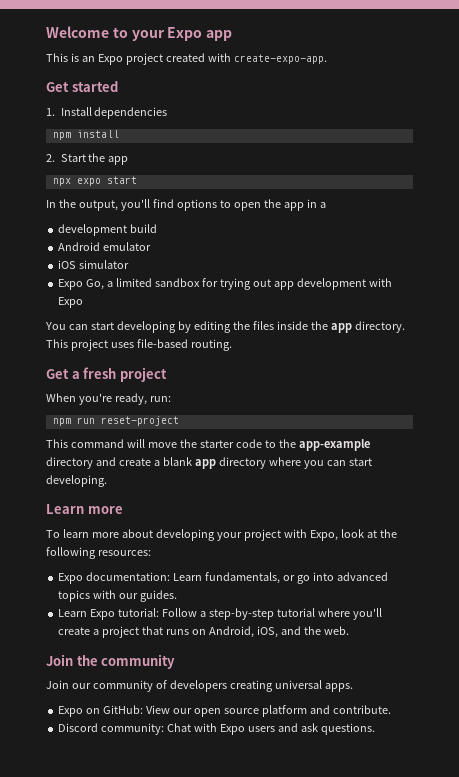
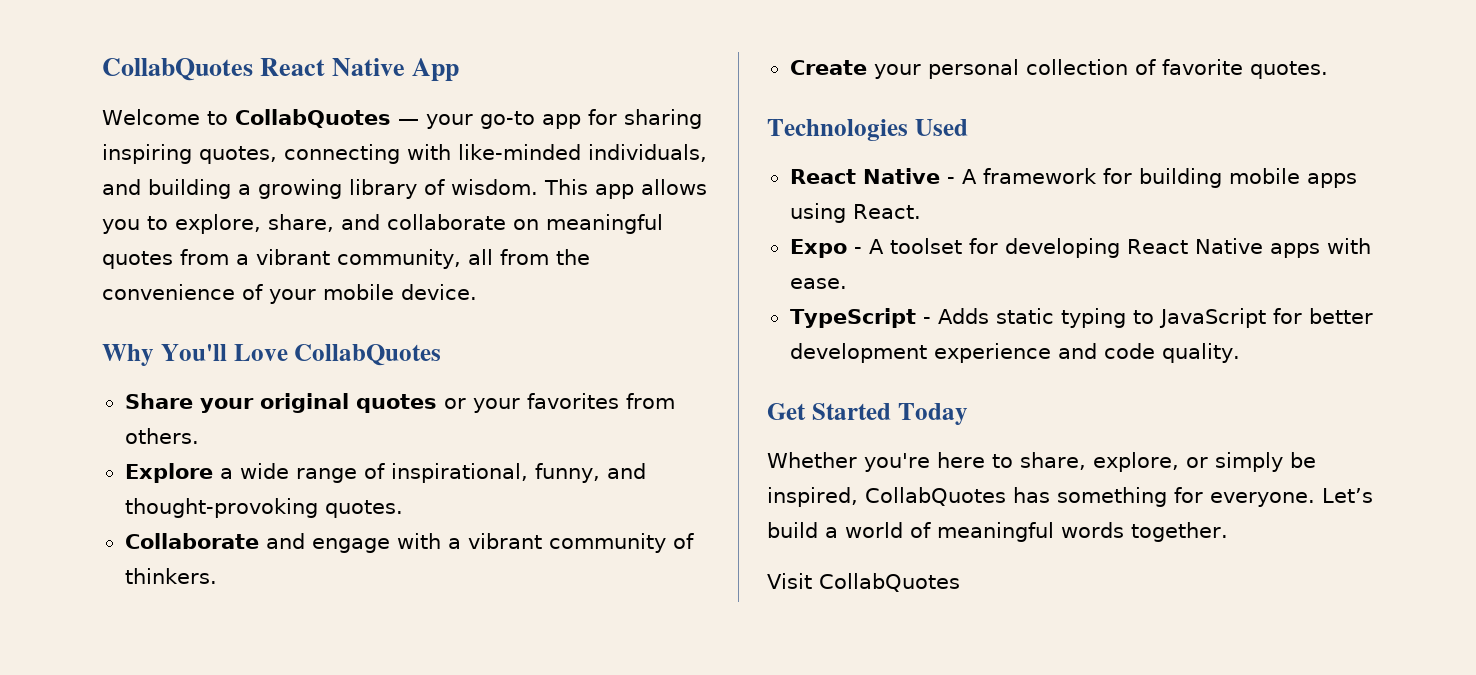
- Welcome to your Expo app
- This is an Expo project created with create-expo-app.
- Get started
- 1. Install dependencies
- npm install
- 2. Start the app
- npx expo start
- In the output, you'll find options to open the app in a
- development build
- Android emulator
- iOS simulator
- Expo Go, a limited sandbox for trying out app development with Expo
- You can start developing by editing the files inside the app directory. This project uses file-based routing.
- Get a fresh project
- When you're ready, run:
- npm run reset-project
- This command will move the starter code to the app-example directory and create a blank app directory where you can start developing.
- Learn more
- To learn more about developing your project with Expo, look at the following resources:
- Expo documentation: Learn fundamentals, or go into advanced topics with our guides.
- Learn Expo tutorial: Follow a step-by-step tutorial where you'll create a project that runs on Android, iOS, and the web.
- Join the community
- Join our community of developers creating universal apps.
- Expo on GitHub: View our open source platform and contribute.
- Discord community: Chat with Expo users and ask questions.
+ CollabQuotes React Native App
+ Welcome to CollabQuotes — your go-to app for sharing inspiring quotes, connecting with like-minded individuals, and building a growing library of wisdom. This app allows you to explore, share, and collaborate on meaningful quotes from a vibrant community, all from the convenience of your mobile device.
+ Why You'll Love CollabQuotes
+ Share your original quotes or your favorites from others.
+ Explore a wide range of inspirational, funny, and thought-provoking quotes.
+ Collaborate and engage with a vibrant community of thinkers.
+ Create your personal collection of favorite quotes.
+ Technologies Used
+ React Native - A framework for building mobile apps using React.
+ Expo - A toolset for developing React Native apps with ease.
+ TypeScript - Adds static typing to JavaScript for better development experience and code quality.
+ Get Started Today
+ Whether you're here to share, explore, or simply be inspired, CollabQuotes has something for everyone. Let’s build a world of meaningful words together.
+ Visit CollabQuotes

